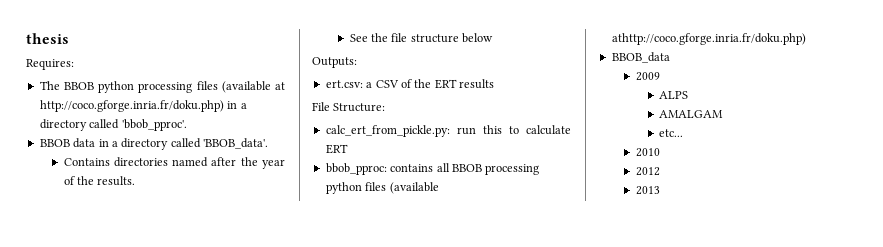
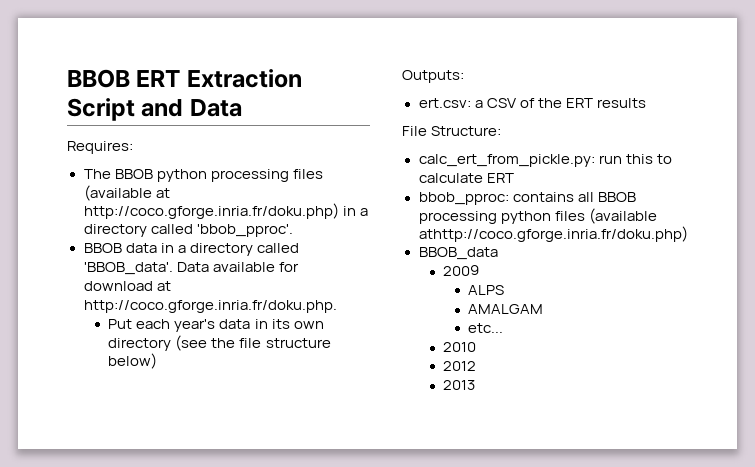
- thesis
+ BBOB ERT Extraction Script and Data
- BBOB data in a directory called 'BBOB_data'.
- Contains directories named after the year of the results.
- See the file structure below
+ BBOB data in a directory called 'BBOB_data'. Data available for download at http://coco.gforge.inria.fr/doku.php.
+ Put each year's data in its own directory (see the file structure below)

